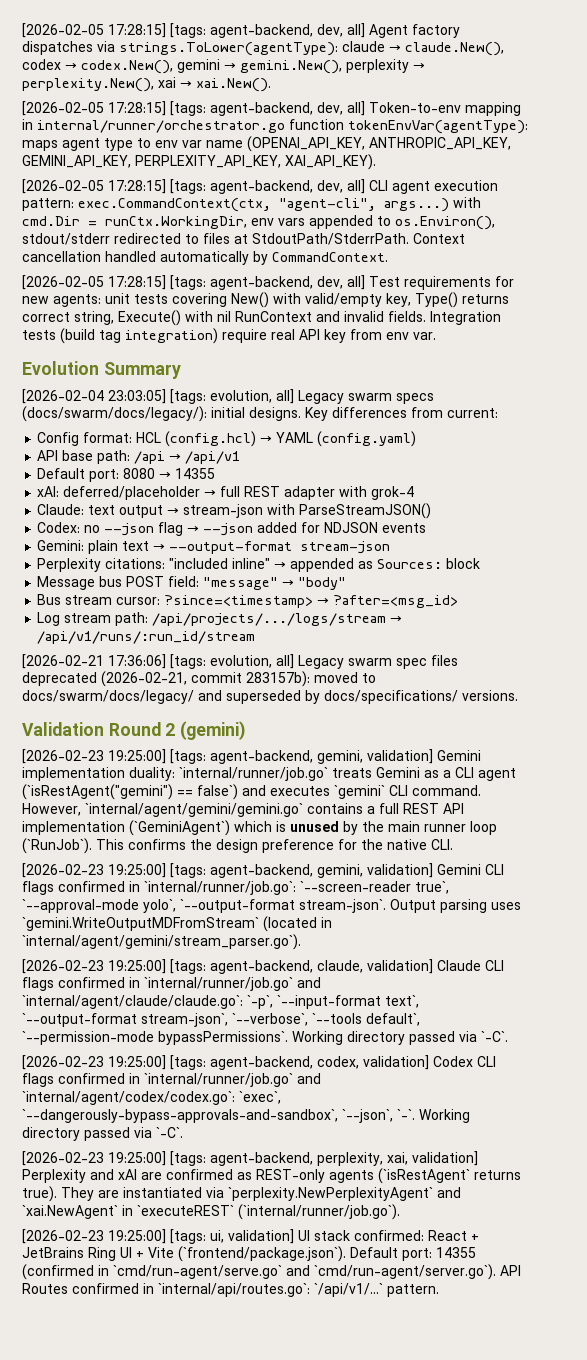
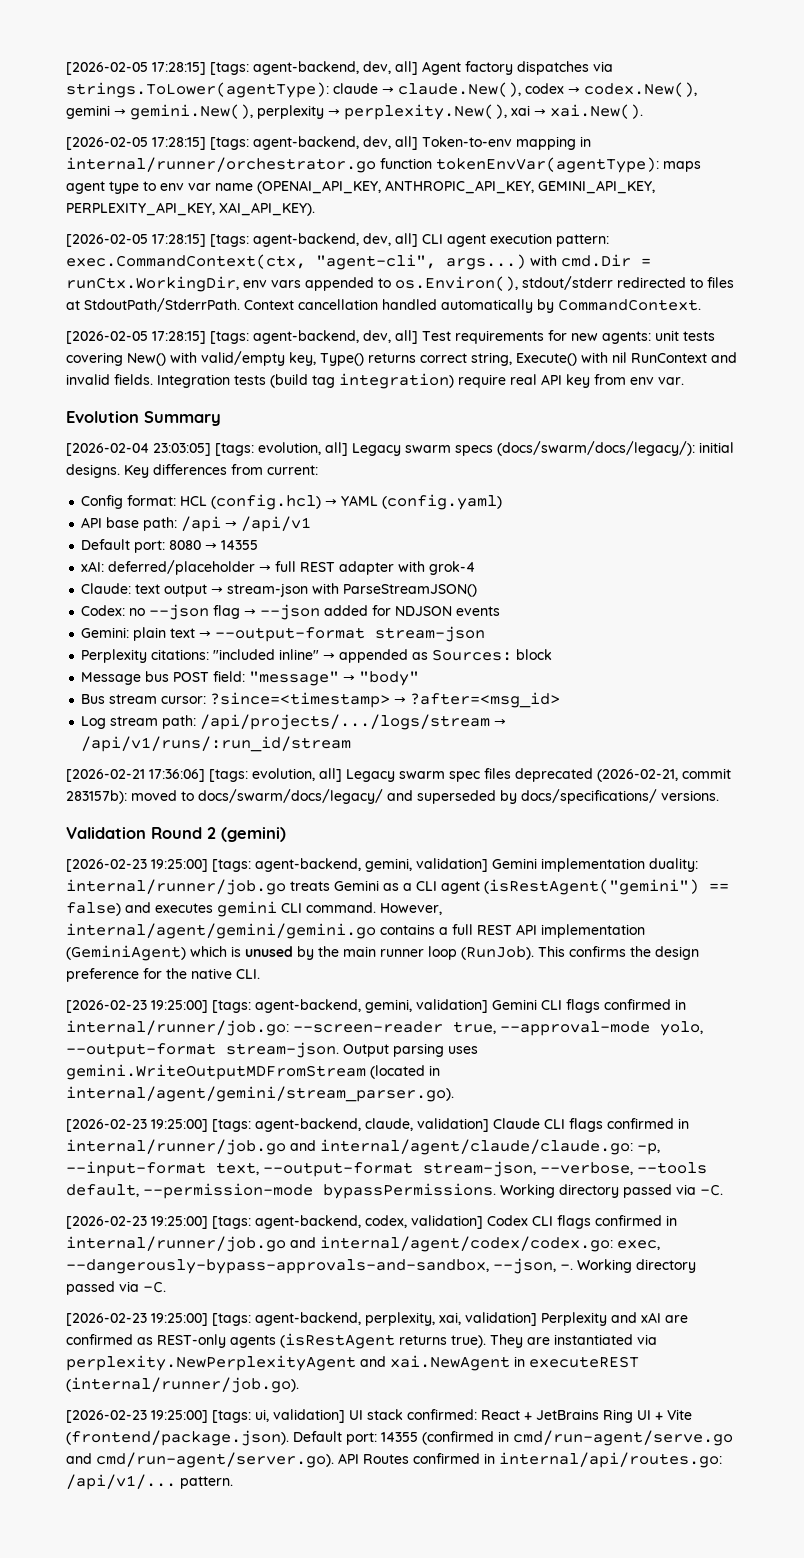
- [2026-02-23 19:25:00] [tags: agent-backend, gemini, validation] Gemini implementation duality: `internal/runner/job.go` treats Gemini as a CLI agent (`isRestAgent("gemini") == false`) and executes `gemini` CLI command.
+ [2026-02-23 19:25:00] [tags: agent-backend, gemini, validation] Gemini implementation duality: internal/runner/job.go treats Gemini as a CLI agent (isRestAgent("gemini") == false) and executes gemini CLI command.
- However, `internal/agent/gemini/gemini.go` contains a full REST API implementation (`GeminiAgent`) which is unused by the main runner loop (`RunJob`).
+ However, internal/agent/gemini/gemini.go contains a full REST API implementation (GeminiAgent) which is unused by the main runner loop (RunJob).
- [2026-02-23 19:25:00] [tags: agent-backend, gemini, validation] Gemini CLI flags confirmed in `internal/runner/job.go`: `--screen-reader true`, `--approval-mode yolo`, `--output-format stream-json`.
+ [2026-02-23 19:25:00] [tags: agent-backend, gemini, validation] Gemini CLI flags confirmed in internal/runner/job.go: --screen-reader true, --approval-mode yolo, --output-format stream-json.
- Output parsing uses `gemini.WriteOutputMDFromStream` (located in `internal/agent/gemini/stream_parser.go`).
+ Output parsing uses gemini.WriteOutputMDFromStream (located in internal/agent/gemini/stream_parser.go).
- [2026-02-23 19:25:00] [tags: agent-backend, claude, validation] Claude CLI flags confirmed in `internal/runner/job.go` and `internal/agent/claude/claude.go`: `-p`, `--input-format text`, `--output-format stream-json`, `--verbose`, `--tools default`, `--permission-mode bypassPermissions`. Working directory passed via `-C`.
+ [2026-02-23 19:25:00] [tags: agent-backend, claude, validation] Claude CLI flags confirmed in internal/runner/job.go and internal/agent/claude/claude.go: -p, --input-format text, --output-format stream-json, --verbose, --tools default, --permission-mode bypassPermissions. Working directory passed via -C.
- [2026-02-23 19:25:00] [tags: agent-backend, codex, validation] Codex CLI flags confirmed in `internal/runner/job.go` and `internal/agent/codex/codex.go`: `exec`, `--dangerously-bypass-approvals-and-sandbox`, `--json`, `-`. Working directory passed via `-C`.
+ [2026-02-23 19:25:00] [tags: agent-backend, codex, validation] Codex CLI flags confirmed in internal/runner/job.go and internal/agent/codex/codex.go: exec, --dangerously-bypass-approvals-and-sandbox, --json, -. Working directory passed via -C.
- [2026-02-23 19:25:00] [tags: agent-backend, perplexity, xai, validation] Perplexity and xAI are confirmed as REST-only agents (`isRestAgent` returns true).
+ [2026-02-23 19:25:00] [tags: agent-backend, perplexity, xai, validation] Perplexity and xAI are confirmed as REST-only agents (isRestAgent returns true).
- They are instantiated via `perplexity.NewPerplexityAgent` and `xai.NewAgent` in `executeREST` (`internal/runner/job.go`).
+ They are instantiated via perplexity.NewPerplexityAgent and xai.NewAgent in executeREST (internal/runner/job.go).
- [2026-02-23 19:25:00] [tags: ui, validation] UI stack confirmed: React + JetBrains Ring UI + Vite (`frontend/package.json`). Default port: 14355 (confirmed in `cmd/run-agent/serve.go` and `cmd/run-agent/server.go`). API Routes confirmed in `internal/api/routes.go`: `/api/v1/...` pattern.
+ [2026-02-23 19:25:00] [tags: ui, validation] UI stack confirmed: React + JetBrains Ring UI + Vite (frontend/package.json). Default port: 14355 (confirmed in cmd/run-agent/serve.go and cmd/run-agent/server.go). API Routes confirmed in internal/api/routes.go: /api/v1/... pattern.

